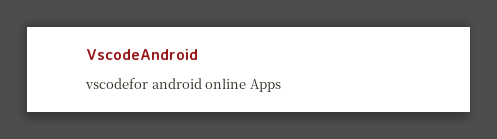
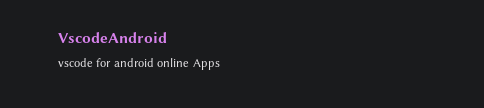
- vscodefor android online Apps
+ vscode for android online Apps

